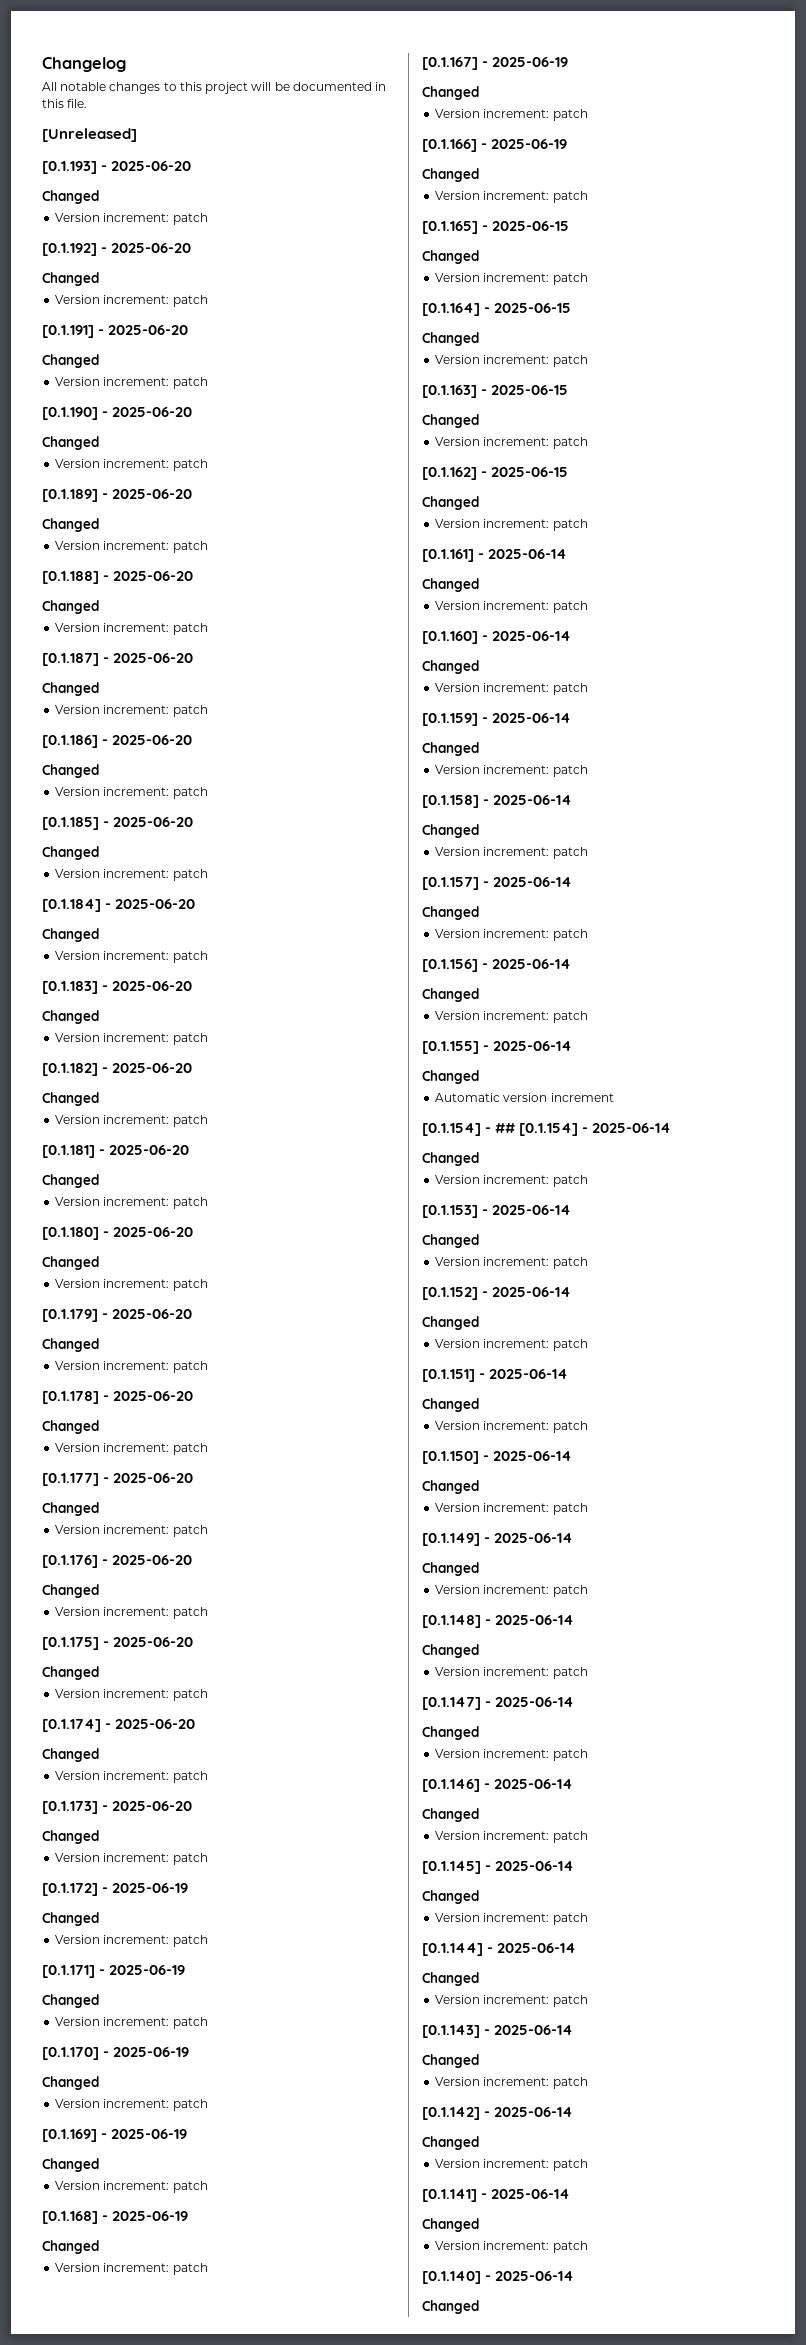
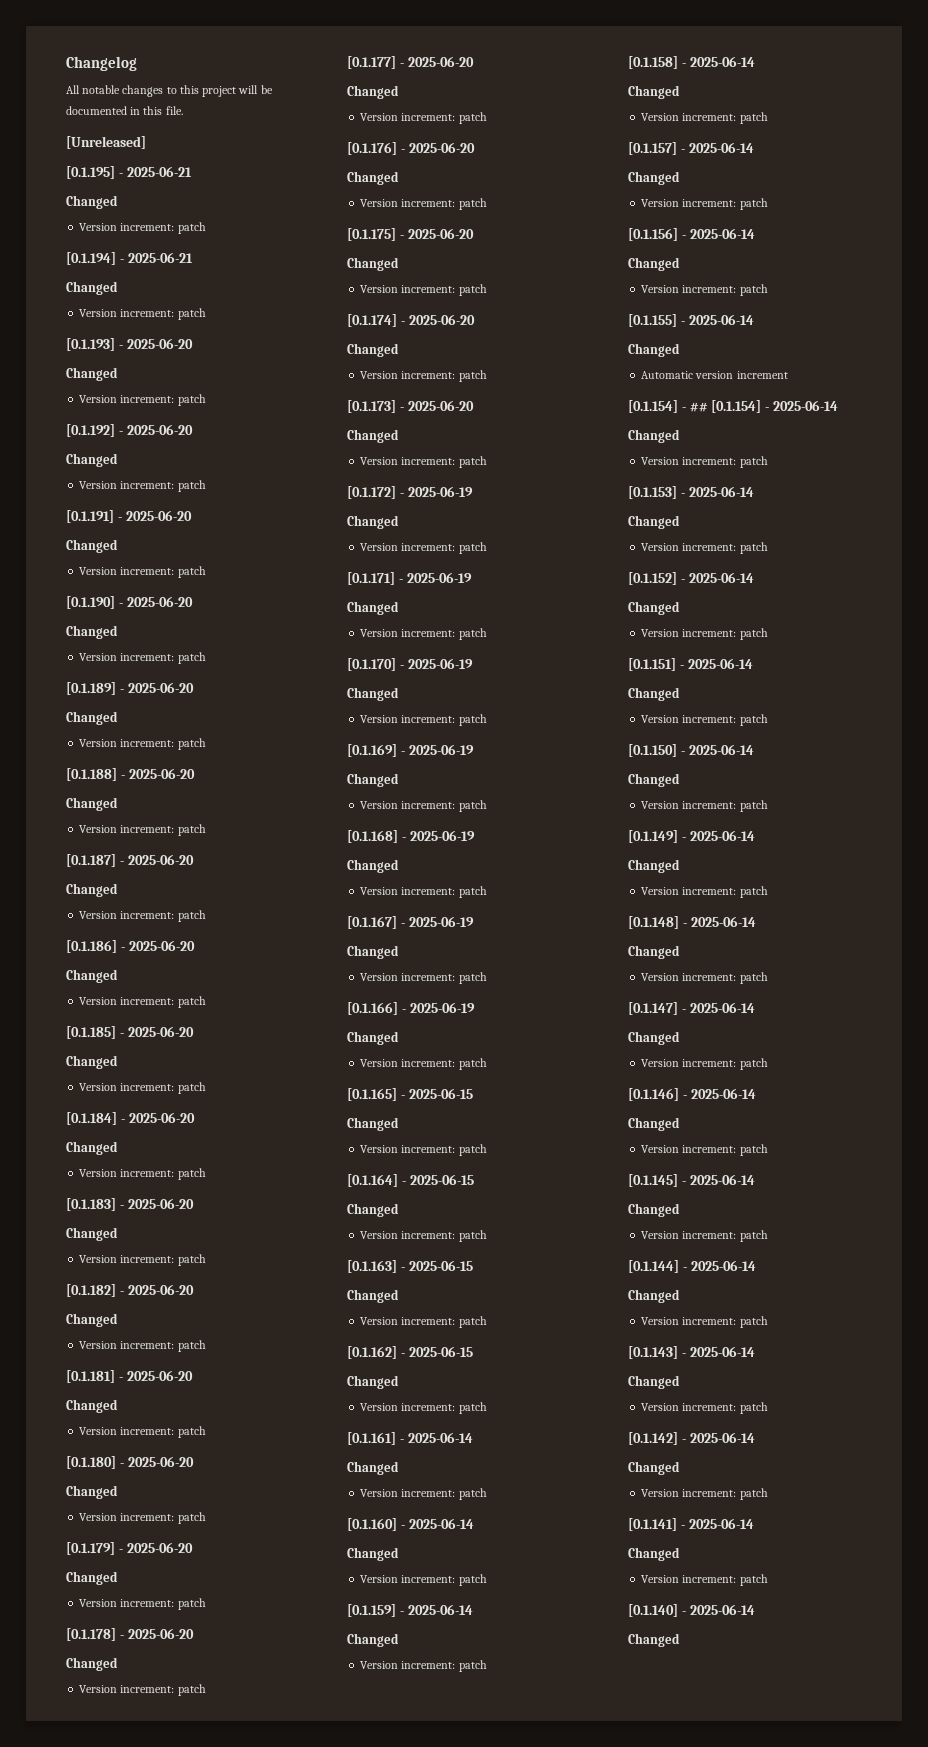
+ [0.1.195] - 2025-06-21
+ Changed
+ Version increment: patch
+ [0.1.194] - 2025-06-21
+ Changed
+ Version increment: patch

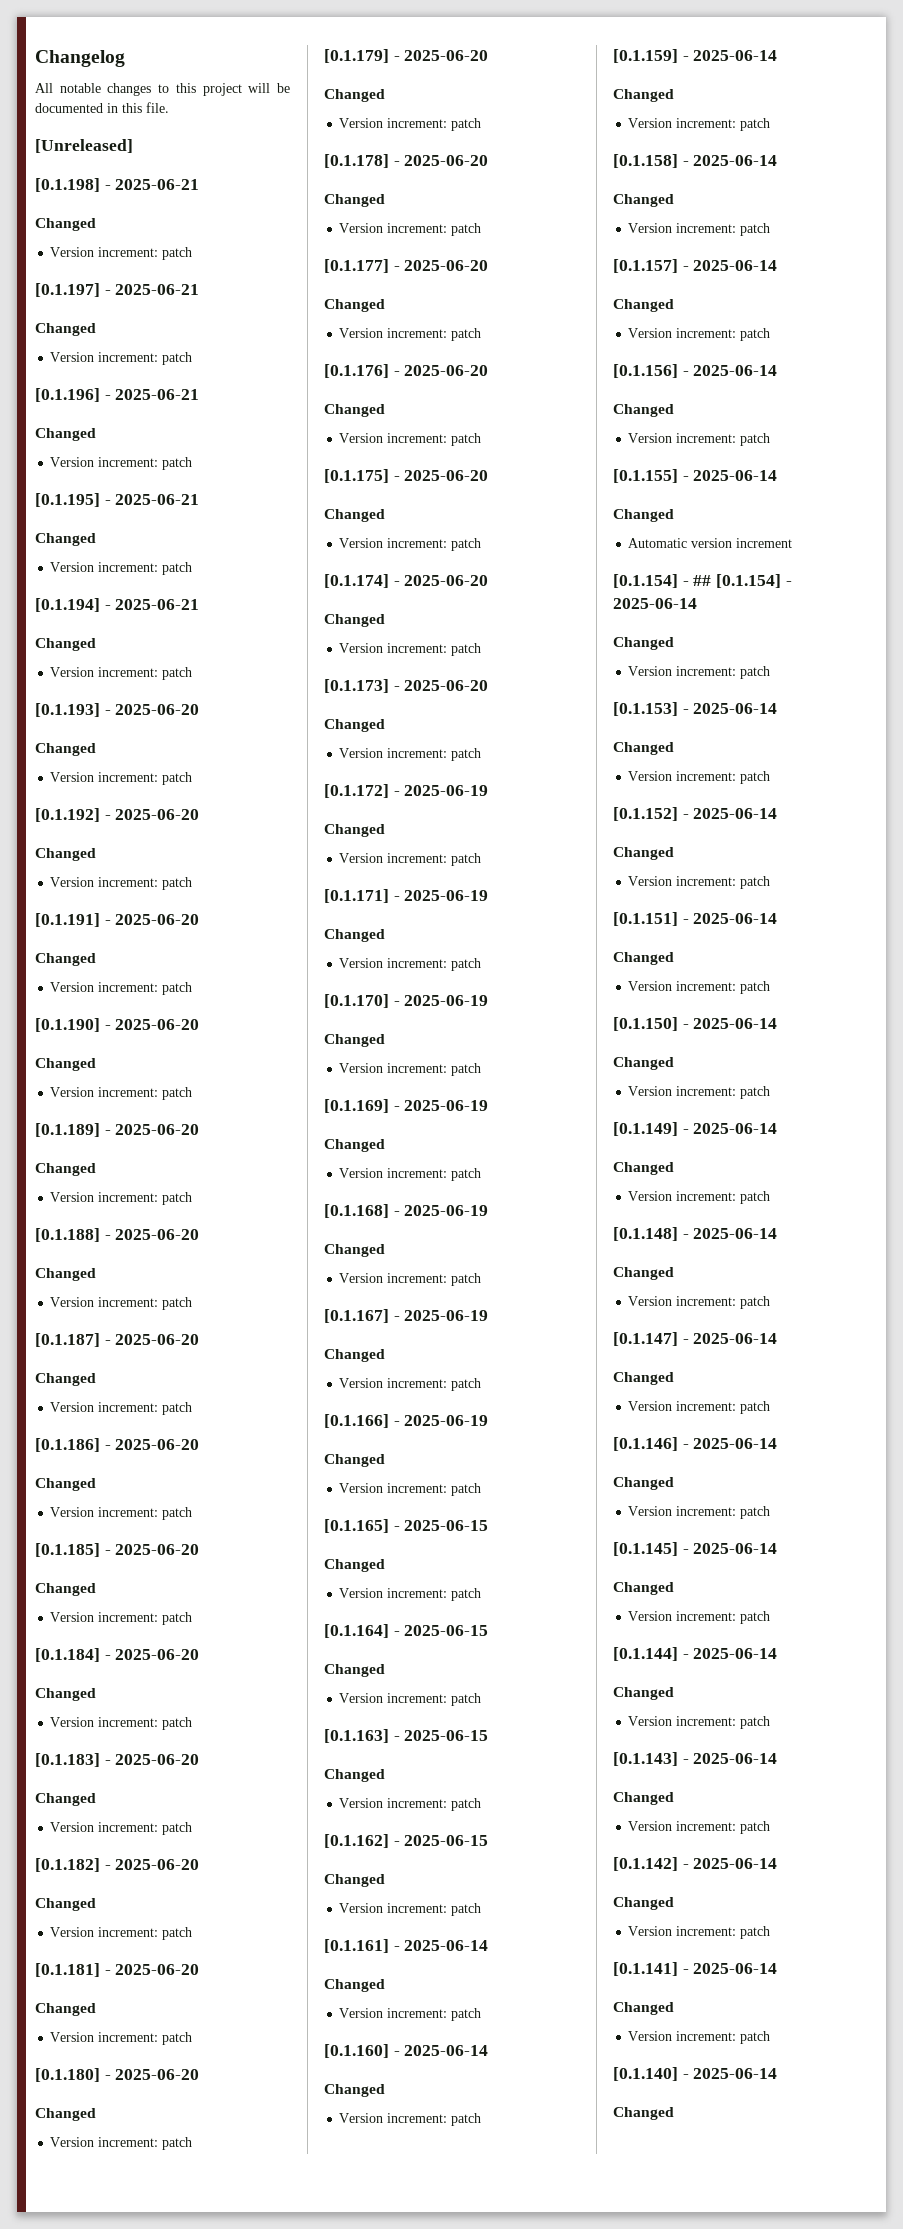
+ [0.1.198] - 2025-06-21
+ Changed
+ Version increment: patch
+ [0.1.197] - 2025-06-21
+ Changed
+ Version increment: patch
+ [0.1.196] - 2025-06-21
+ Changed
+ Version increment: patch

